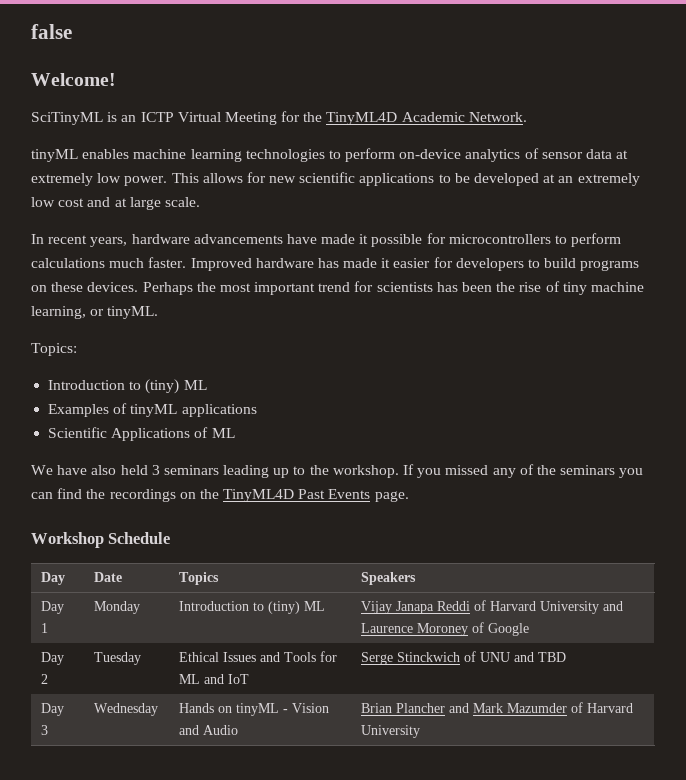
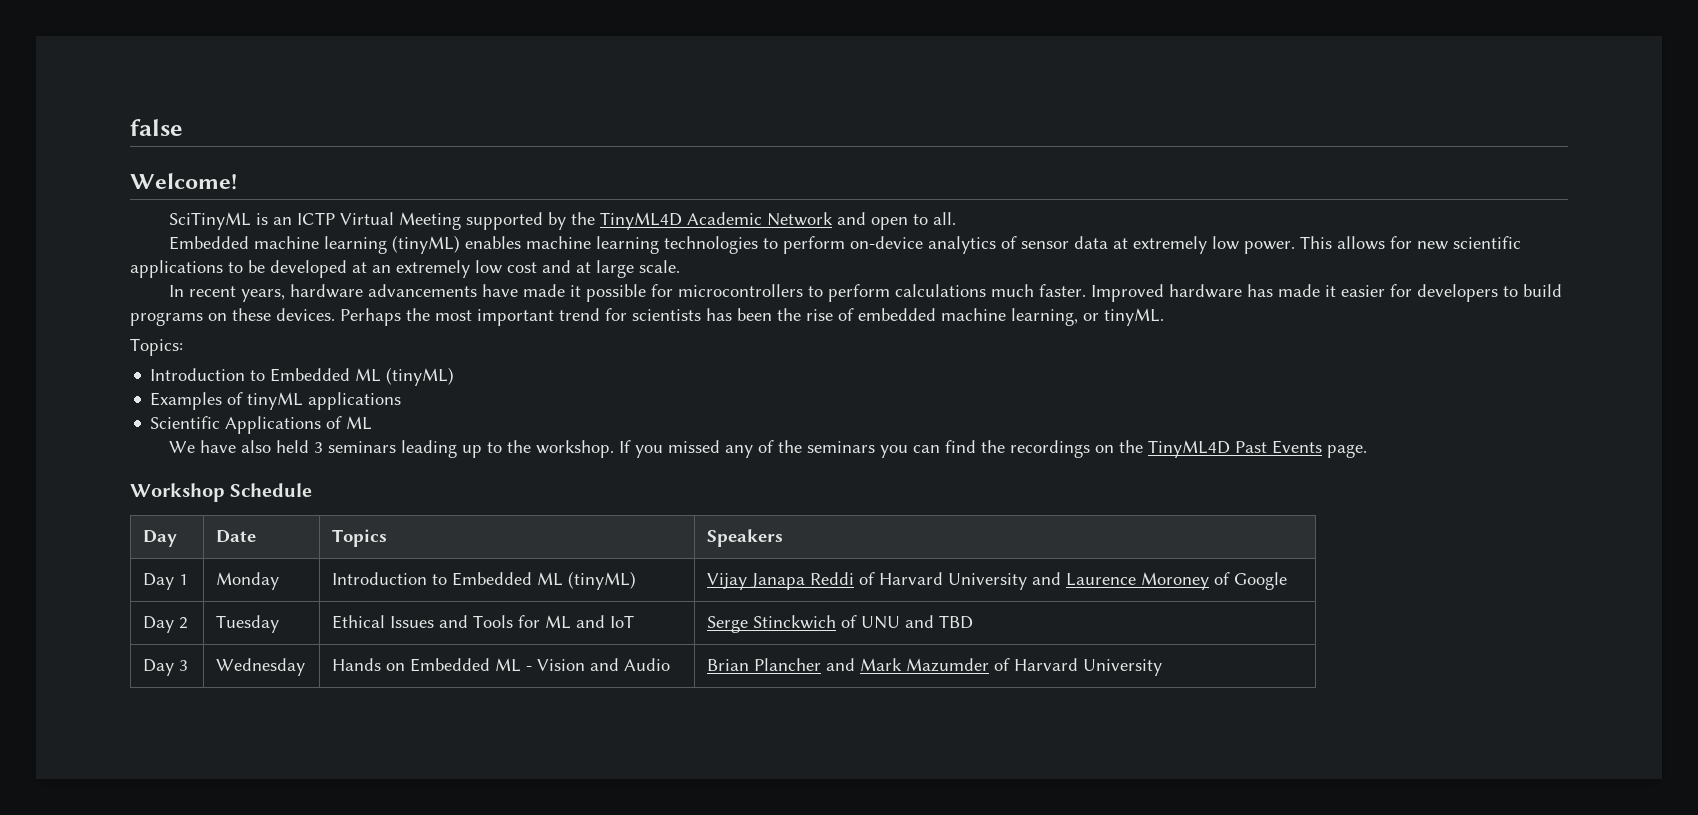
- SciTinyML is an ICTP Virtual Meeting for the TinyML4D Academic Network.
- tinyML enables machine learning technologies to perform on-device analytics of sensor data at extremely low power.
+ SciTinyML is an ICTP Virtual Meeting supported by the TinyML4D Academic Network and open to all.
+ Embedded machine learning (tinyML) enables machine learning technologies to perform on-device analytics of sensor data at extremely low power.
- Perhaps the most important trend for scientists has been the rise of tiny machine learning, or tinyML.
+ Perhaps the most important trend for scientists has been the rise of embedded machine learning, or tinyML.
  Topics:
- Introduction to (tiny) ML
+ Introduction to Embedded ML (tinyML)
- Day 1 | Monday | Introduction to (tiny) ML | Vijay Janapa Reddi of Harvard University and Laurence Moroney of Google
+ Day 1 | Monday | Introduction to Embedded ML (tinyML) | Vijay Janapa Reddi of Harvard University and Laurence Moroney of Google
- Day 3 | Wednesday | Hands on tinyML - Vision and Audio | Brian Plancher and Mark Mazumder of Harvard University
+ Day 3 | Wednesday | Hands on Embedded ML - Vision and Audio | Brian Plancher and Mark Mazumder of Harvard University

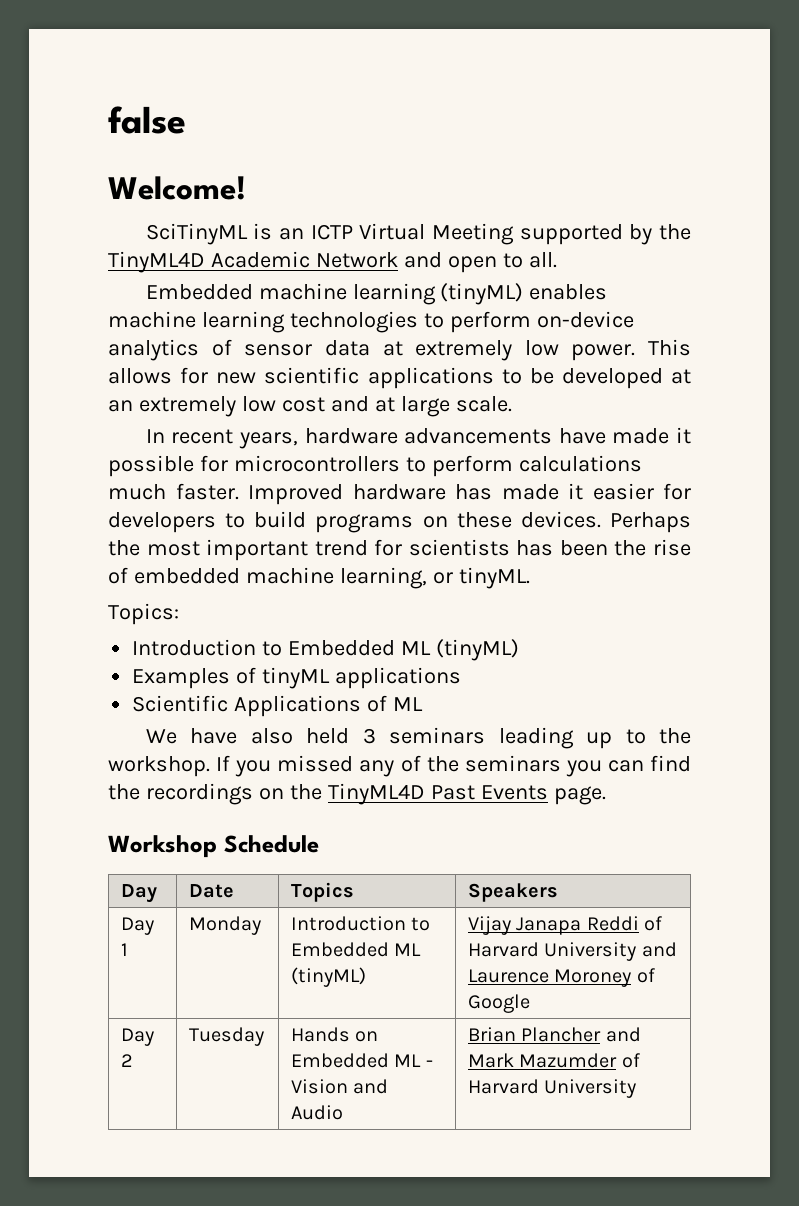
- Day 2 | Tuesday | Ethical Issues and Tools for ML and IoT | Serge Stinckwich of UNU and TBD
- Day 3 | Wednesday | Hands on Embedded ML - Vision and Audio | Brian Plancher and Mark Mazumder of Harvard University
+ Day 2 | Tuesday | Hands on Embedded ML - Vision and Audio | Brian Plancher and Mark Mazumder of Harvard University

